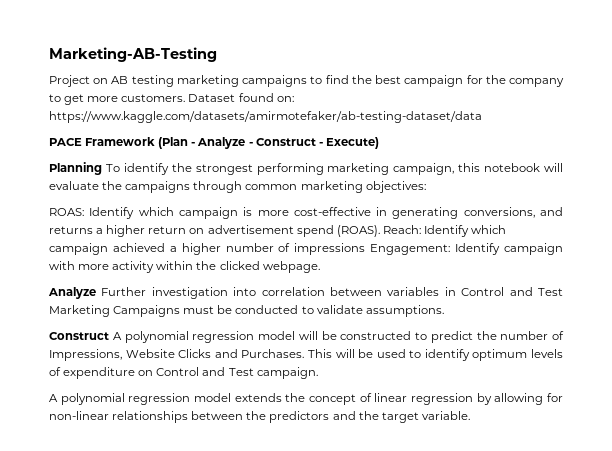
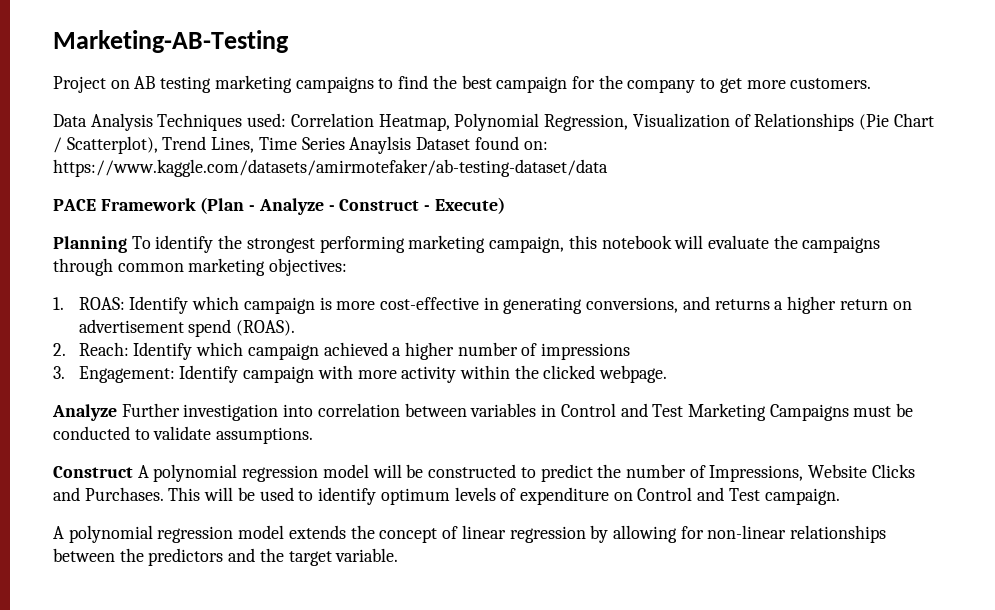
- Project on AB testing marketing campaigns to find the best campaign for the company to get more customers. Dataset found on: https://www.kaggle.com/datasets/amirmotefaker/ab-testing-dataset/data
+ Project on AB testing marketing campaigns to find the best campaign for the company to get more customers.
+ Data Analysis Techniques used: Correlation Heatmap, Polynomial Regression, Visualization of Relationships (Pie Chart / Scatterplot), Trend Lines, Time Series Anaylsis Dataset found on: https://www.kaggle.com/datasets/amirmotefaker/ab-testing-dataset/data
- ROAS: Identify which campaign is more cost-effective in generating conversions, and returns a higher return on advertisement spend (ROAS). Reach: Identify which campaign achieved a higher number of impressions Engagement: Identify campaign with more activity within the clicked webpage.
+ 1. ROAS: Identify which campaign is more cost-effective in generating conversions, and returns a higher return on advertisement spend (ROAS).
+ 2. Reach: Identify which campaign achieved a higher number of impressions
+ 3. Engagement: Identify campaign with more activity within the clicked webpage.

